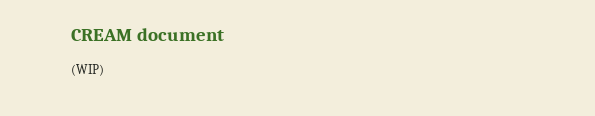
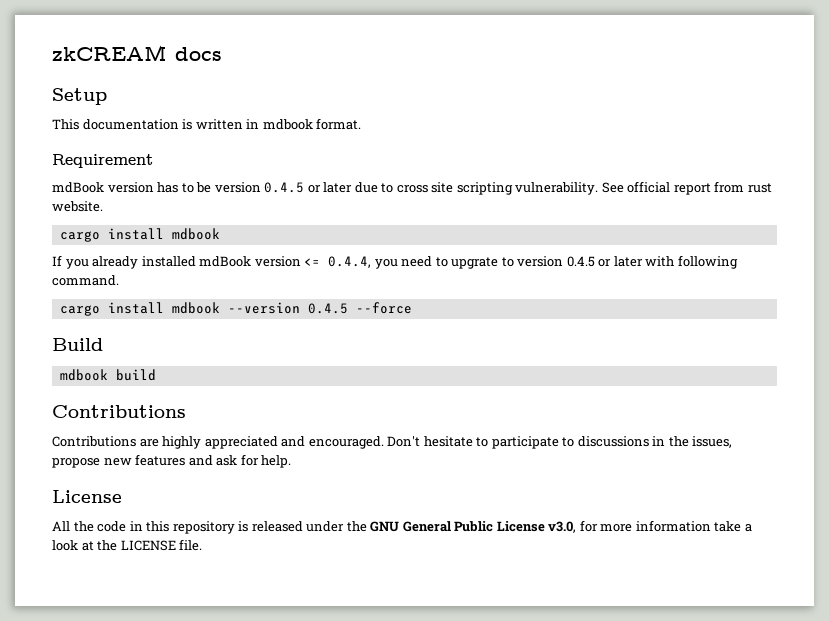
- CREAM document
- (WIP)
+ zkCREAM docs
+ Setup
+ This documentation is written in mdbook format.
+ Requirement
+ mdBook version has to be version 0.4.5 or later due to cross site scripting vulnerability. See official report from rust website.
+ cargo install mdbook
+ If you already installed mdBook version <= 0.4.4, you need to upgrate to version 0.4.5 or later with following command.
+ cargo install mdbook --version 0.4.5 --force
+ Build
+ mdbook build
+ Contributions
+ Contributions are highly appreciated and encouraged. Don't hesitate to participate to discussions in the issues, propose new features and ask for help.
+ License
+ All the code in this repository is released under the GNU General Public License v3.0, for more information take a look at the LICENSE file.

